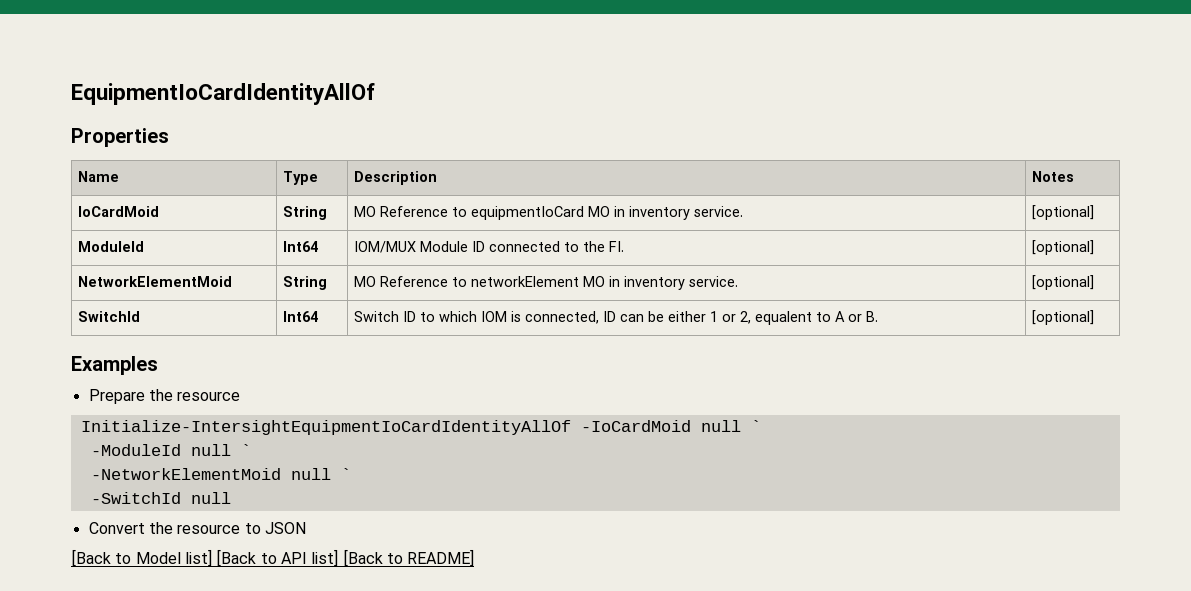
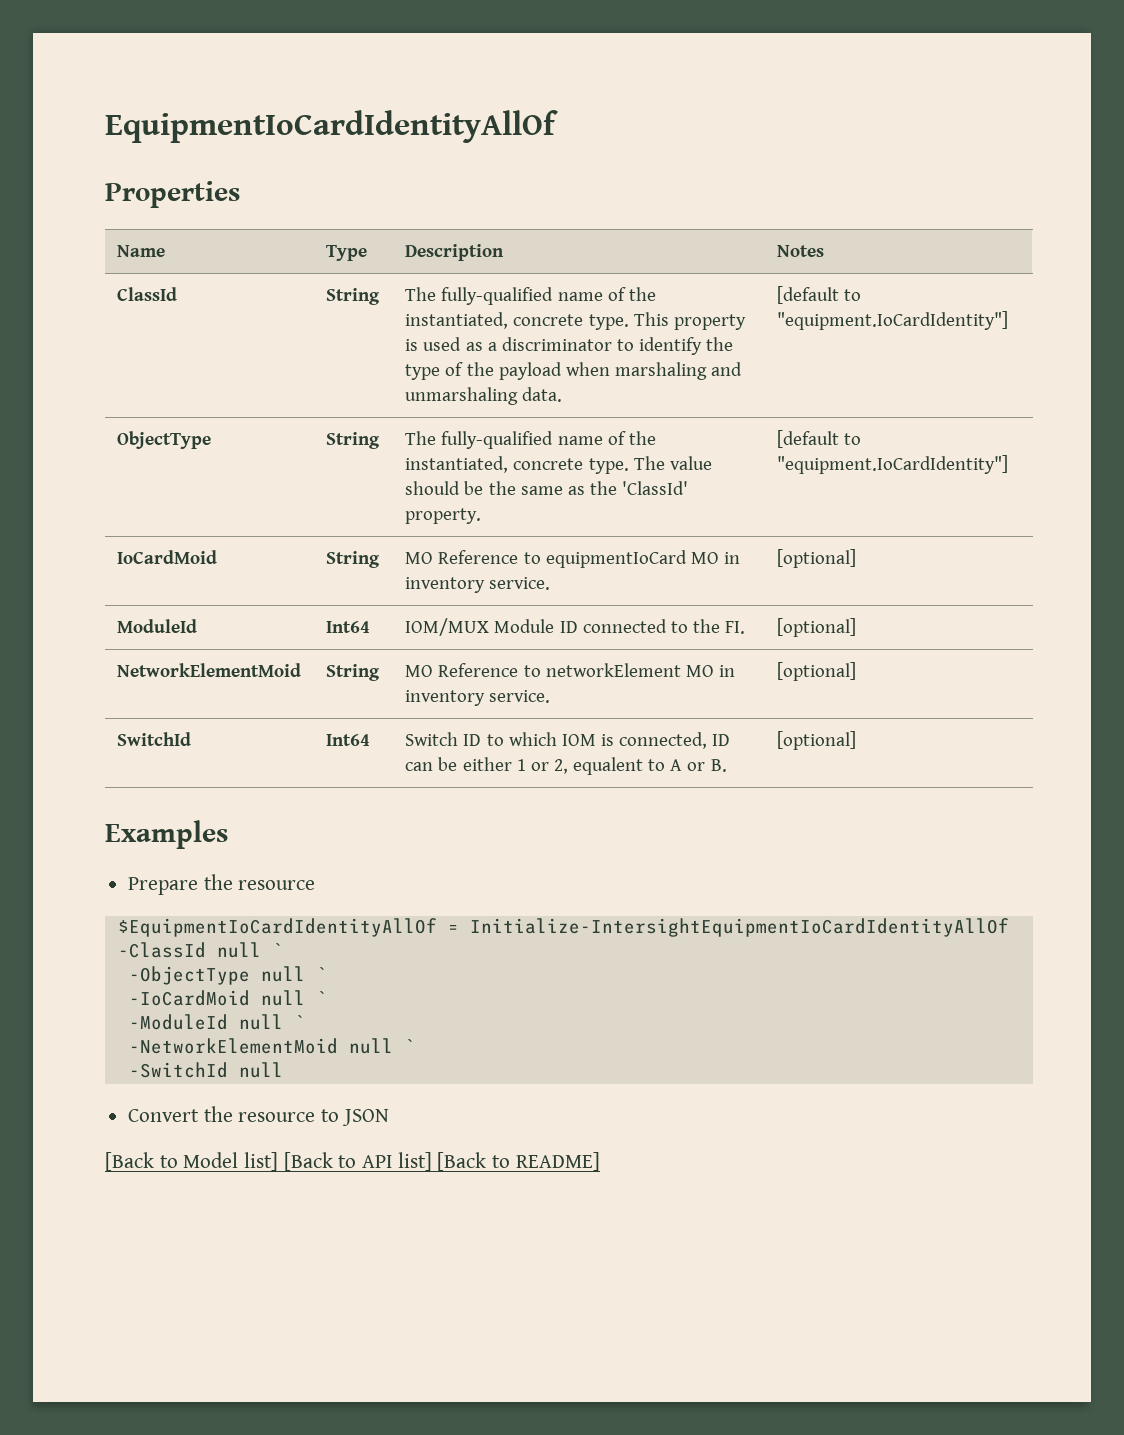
+ ClassId | String | The fully-qualified name of the instantiated, concrete type. This property is used as a discriminator to identify the type of the payload when marshaling and unmarshaling data. | [default to "equipment.IoCardIdentity"]
+ ObjectType | String | The fully-qualified name of the instantiated, concrete type. The value should be the same as the 'ClassId' property. | [default to "equipment.IoCardIdentity"]
- Initialize-IntersightEquipmentIoCardIdentityAllOf -IoCardMoid null `
+ $EquipmentIoCardIdentityAllOf = Initialize-IntersightEquipmentIoCardIdentityAllOf -ClassId null `
+ -ObjectType null `
+ -IoCardMoid null `

